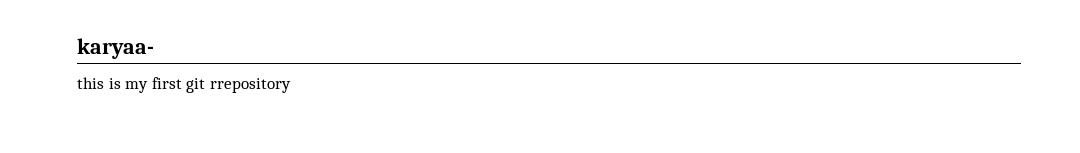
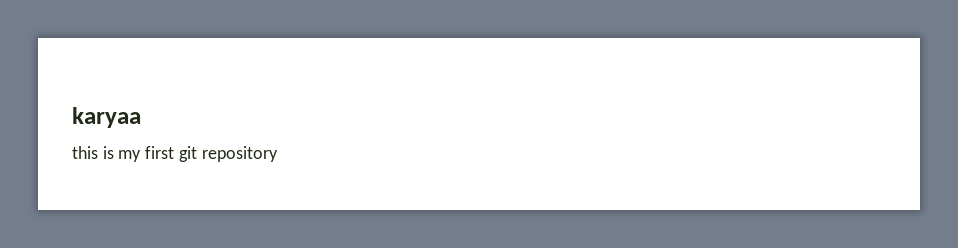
- karyaa-
+ karyaa
- this is my first git rrepository
+ this is my first git repository

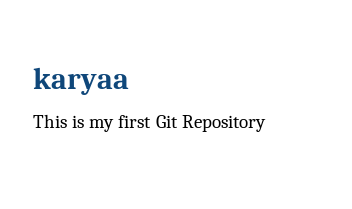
- this is my first git repository
+ This is my first Git Repository

